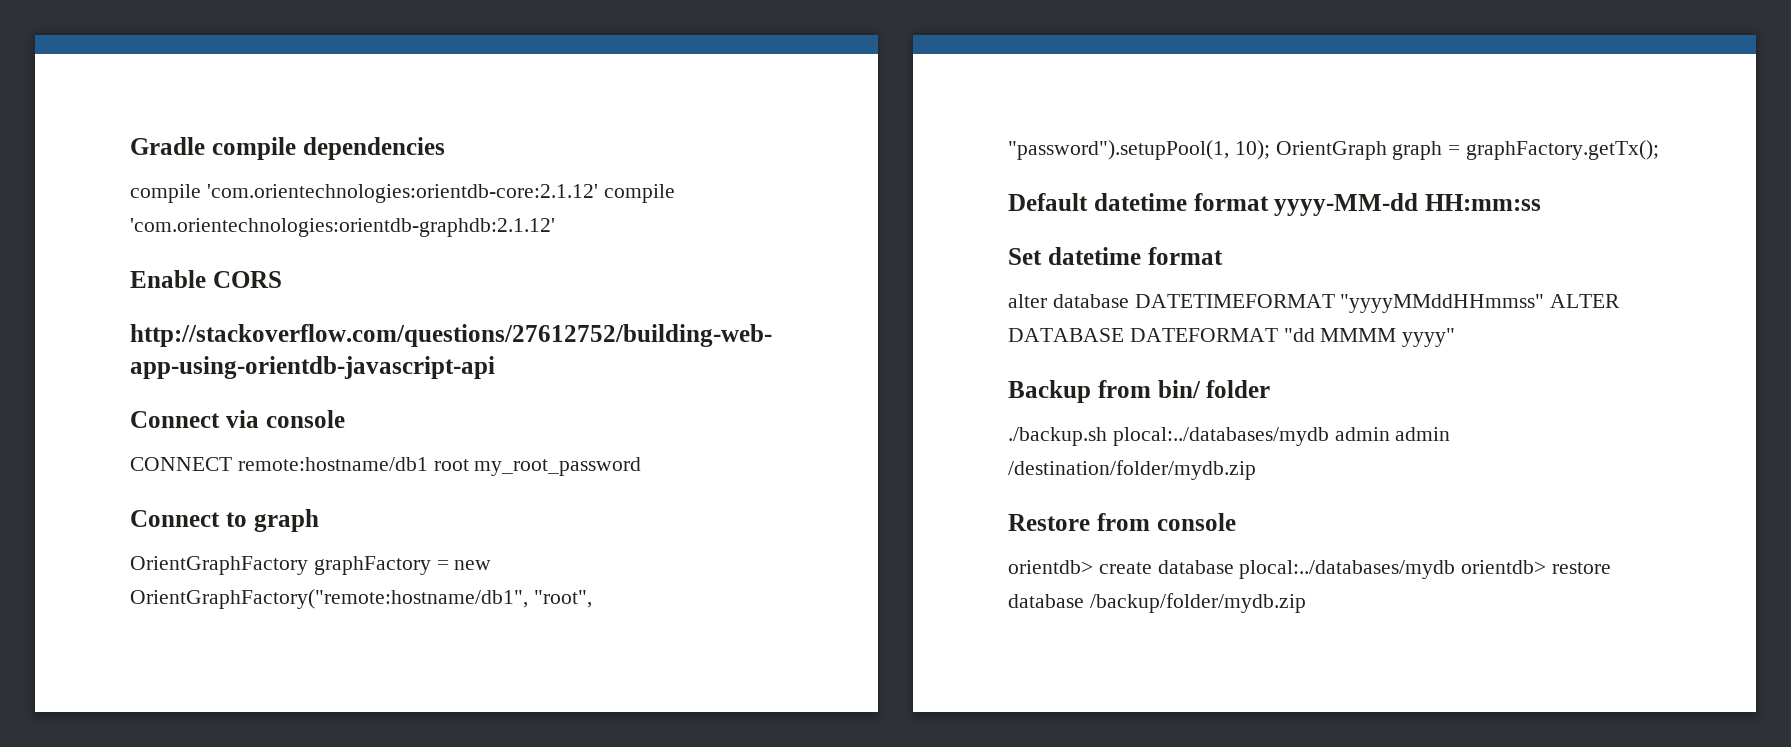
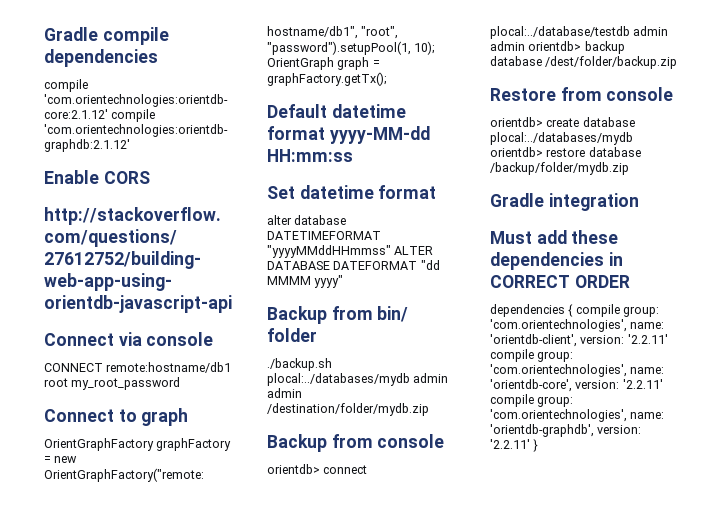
+ Backup from console
+ orientdb> connect plocal:../database/testdb admin admin orientdb> backup database /dest/folder/backup.zip
+ Gradle integration
+ Must add these dependencies in CORRECT ORDER
+ dependencies { compile group: 'com.orientechnologies', name: 'orientdb-client', version: '2.2.11' compile group: 'com.orientechnologies', name: 'orientdb-core', version: '2.2.11' compile group: 'com.orientechnologies', name: 'orientdb-graphdb', version: '2.2.11' }

